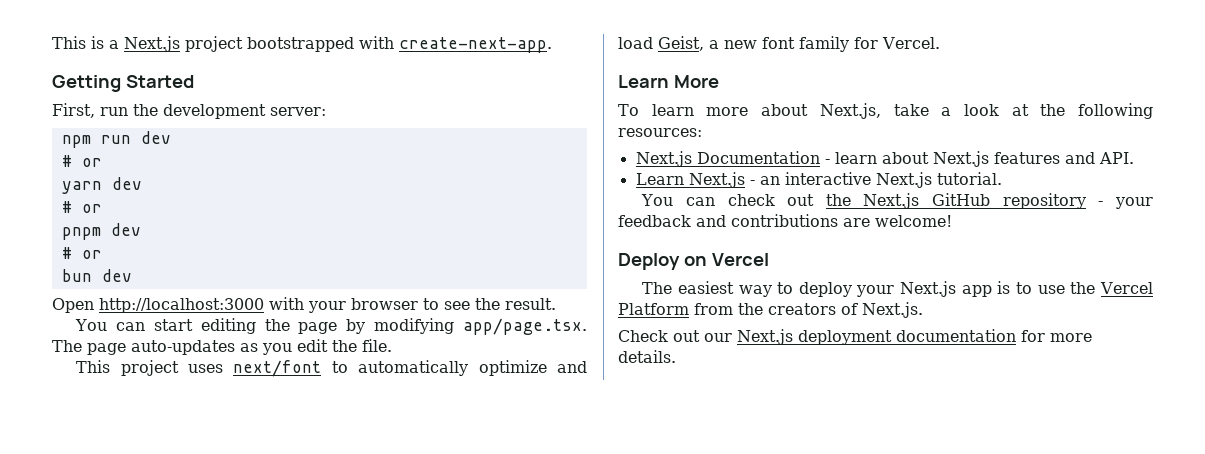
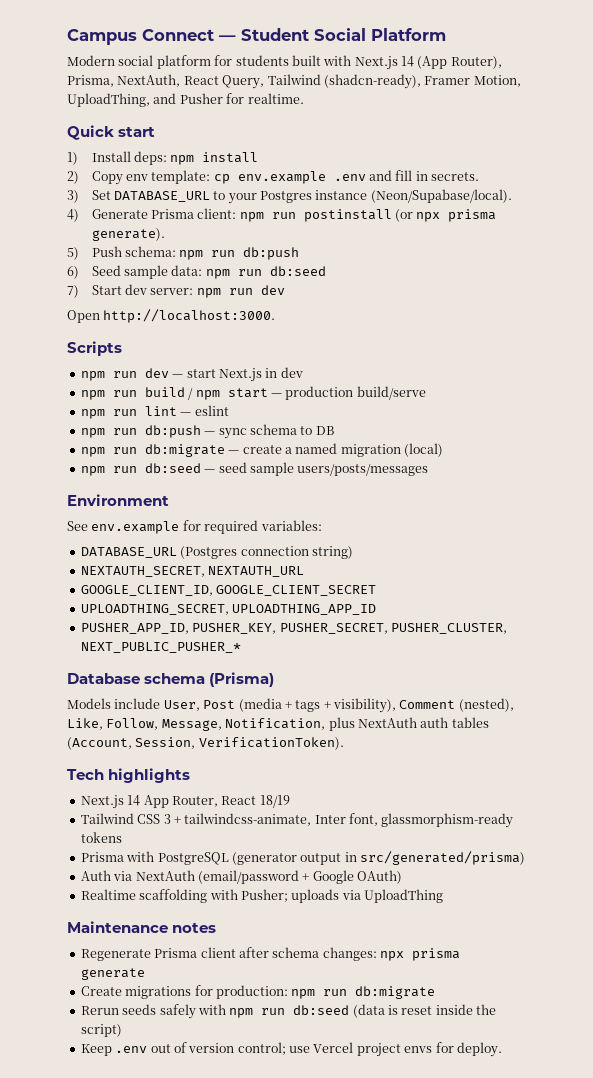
- This is a Next.js project bootstrapped with create-next-app.
- Getting Started
- First, run the development server:
- npm run dev
- # or
- yarn dev
- # or
- pnpm dev
- # or
- bun dev
- Open http://localhost:3000 with your browser to see the result.
- You can start editing the page by modifying app/page.tsx. The page auto-updates as you edit the file.
- This project uses next/font to automatically optimize and load Geist, a new font family for Vercel.
- Learn More
- To learn more about Next.js, take a look at the following resources:
- Next.js Documentation - learn about Next.js features and API.
- Learn Next.js - an interactive Next.js tutorial.
- You can check out the Next.js GitHub repository - your feedback and contributions are welcome!
- Deploy on Vercel
- The easiest way to deploy your Next.js app is to use the Vercel Platform from the creators of Next.js.
- Check out our Next.js deployment documentation for more details.
+ Campus Connect — Student Social Platform
+ Modern social platform for students built with Next.js 14 (App Router), Prisma, NextAuth, React Query, Tailwind (shadcn-ready), Framer Motion, UploadThing, and Pusher for realtime.
+ Quick start
+ 1) Install deps: npm install
+ 2) Copy env template: cp env.example .env and fill in secrets.
+ 3) Set DATABASE_URL to your Postgres instance (Neon/Supabase/local).
+ 4) Generate Prisma client: npm run postinstall (or npx prisma generate).
+ 5) Push schema: npm run db:push
+ 6) Seed sample data: npm run db:seed
+ 7) Start dev server: npm run dev
+ Open http://localhost:3000.
+ Scripts
+ npm run dev — start Next.js in dev
+ npm run build / npm start — production build/serve
+ npm run lint — eslint
+ npm run db:push — sync schema to DB
+ npm run db:migrate — create a named migration (local)
+ npm run db:seed — seed sample users/posts/messages
+ Environment
+ See env.example for required variables:
+ DATABASE_URL (Postgres connection string)
+ NEXTAUTH_SECRET, NEXTAUTH_URL
+ GOOGLE_CLIENT_ID, GOOGLE_CLIENT_SECRET
+ UPLOADTHING_SECRET, UPLOADTHING_APP_ID
+ PUSHER_APP_ID, PUSHER_KEY, PUSHER_SECRET, PUSHER_CLUSTER, NEXT_PUBLIC_PUSHER_*
+ Database schema (Prisma)
+ Models include User, Post (media + tags + visibility), Comment (nested), Like, Follow, Message, Notification, plus NextAuth auth tables (Account, Session, VerificationToken).
+ Tech highlights
+ Next.js 14 App Router, React 18/19
+ Tailwind CSS 3 + tailwindcss-animate, Inter font, glassmorphism-ready tokens
+ Prisma with PostgreSQL (generator output in src/generated/prisma)
+ Auth via NextAuth (email/password + Google OAuth)
+ Realtime scaffolding with Pusher; uploads via UploadThing
+ Maintenance notes
+ Regenerate Prisma client after schema changes: npx prisma generate
+ Create migrations for production: npm run db:migrate
+ Rerun seeds safely with npm run db:seed (data is reset inside the script)
+ Keep .env out of version control; use Vercel project envs for deploy.

